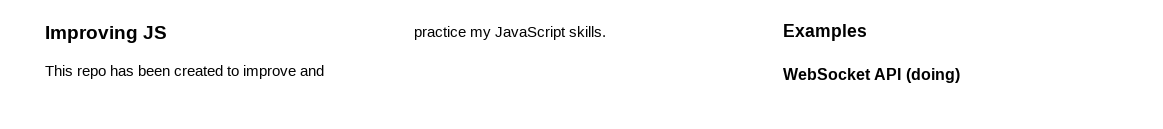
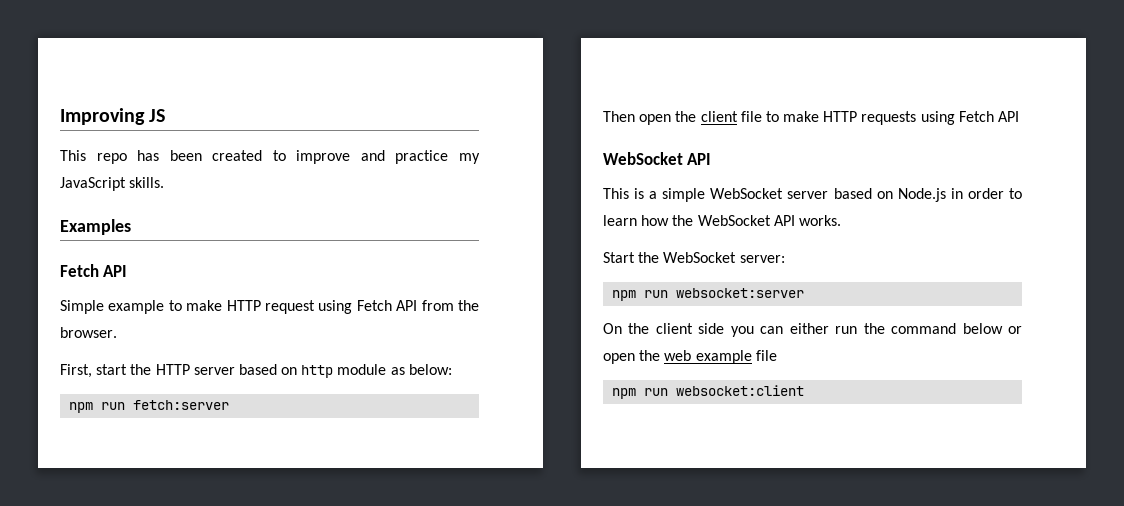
  Examples
- WebSocket API (doing)
+ Fetch API
+ Simple example to make HTTP request using Fetch API from the browser.
+ First, start the HTTP server based on http module as below:
+ npm run fetch:server
+ Then open the client file to make HTTP requests using Fetch API
+ WebSocket API
+ This is a simple WebSocket server based on Node.js in order to learn how the WebSocket API works.
+ Start the WebSocket server:
+ npm run websocket:server
+ On the client side you can either run the command below or open the web example file
+ npm run websocket:client

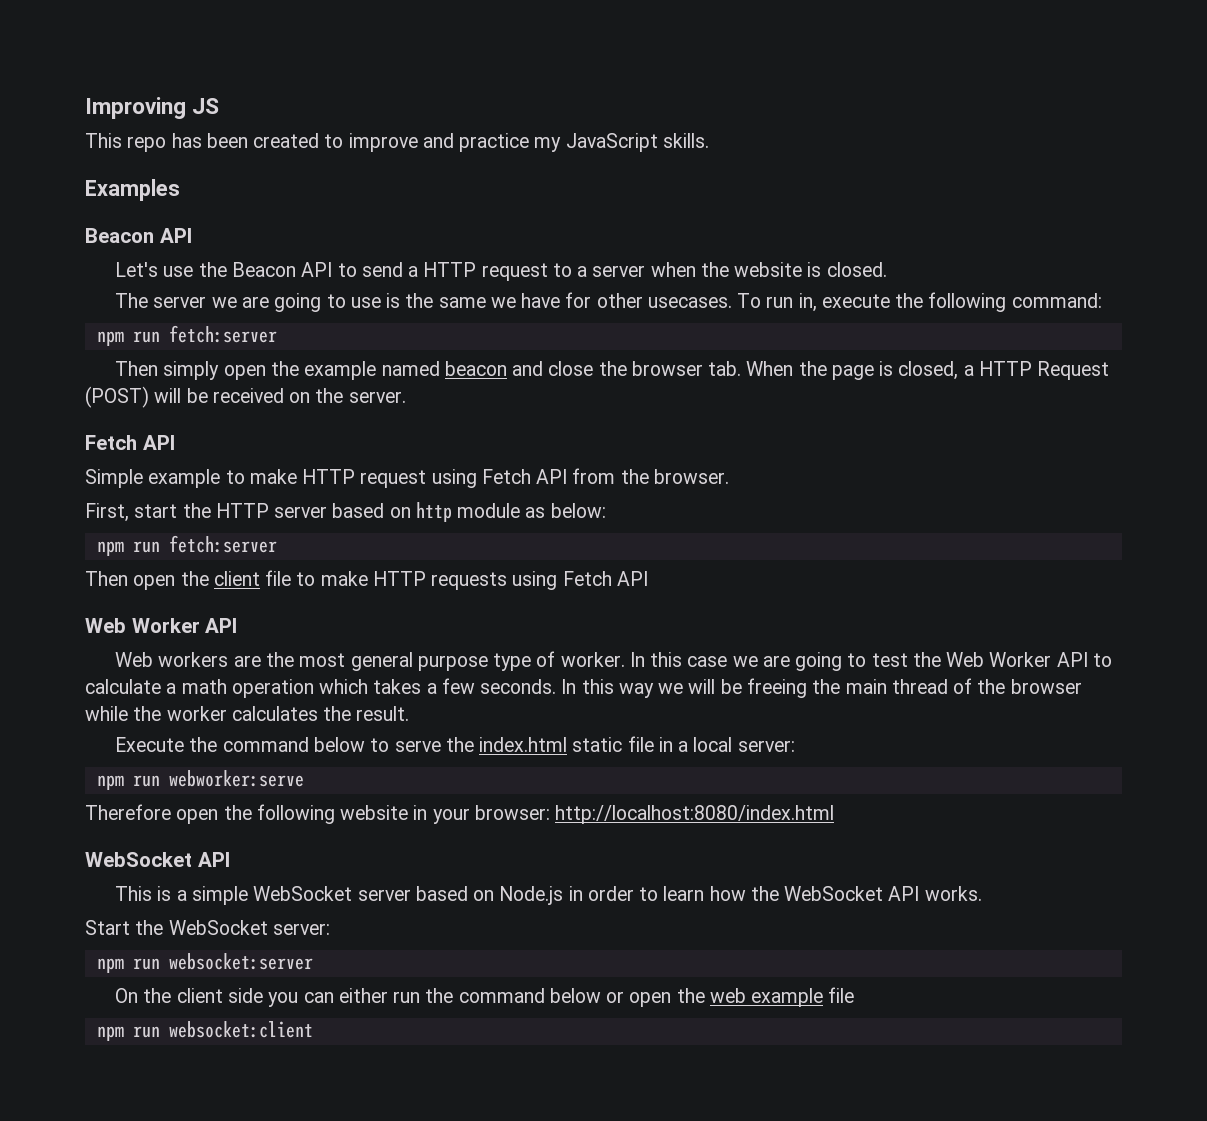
  Examples
+ Beacon API
+ Let's use the Beacon API to send a HTTP request to a server when the website is closed.
+ The server we are going to use is the same we have for other usecases. To run in, execute the following command:
+ npm run fetch:server
+ Then simply open the example named beacon and close the browser tab. When the page is closed, a HTTP Request (POST) will be received on the server.
  Then open the client file to make HTTP requests using Fetch API
+ Web Worker API
+ Web workers are the most general purpose type of worker. In this case we are going to test the Web Worker API to calculate a math operation which takes a few seconds. In this way we will be freeing the main thread of the browser while the worker calculates the result.
+ Execute the command below to serve the index.html static file in a local server:
+ npm run webworker:serve
+ Therefore open the following website in your browser: http://localhost:8080/index.html

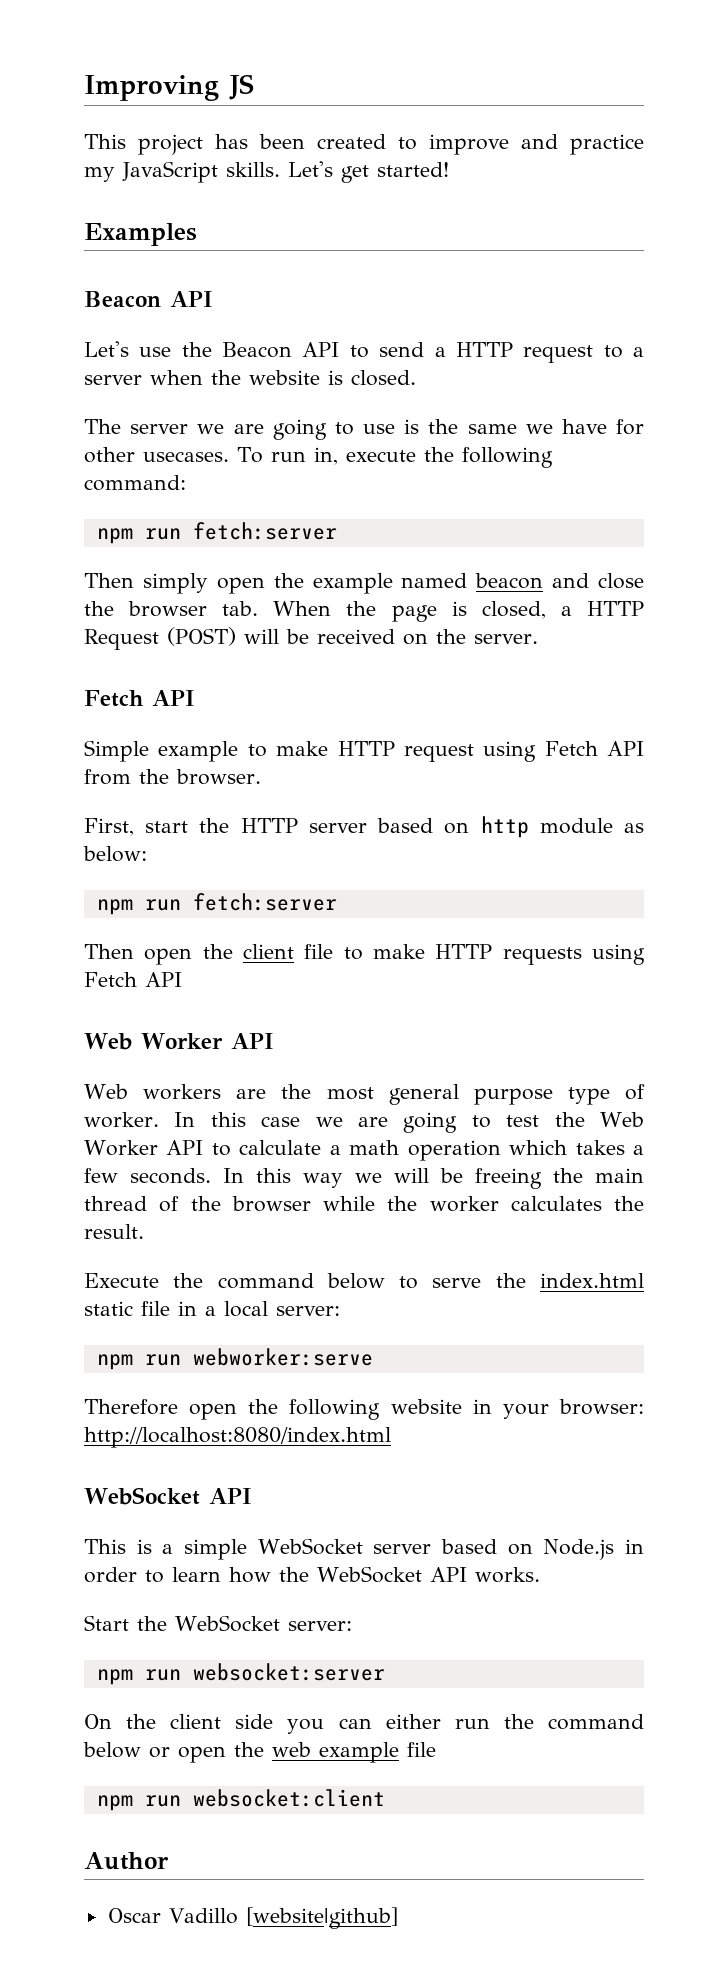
- This repo has been created to improve and practice my JavaScript skills.
+ This project has been created to improve and practice my JavaScript skills. Let's get started!
+ Author
+ Oscar Vadillo [website|github]

